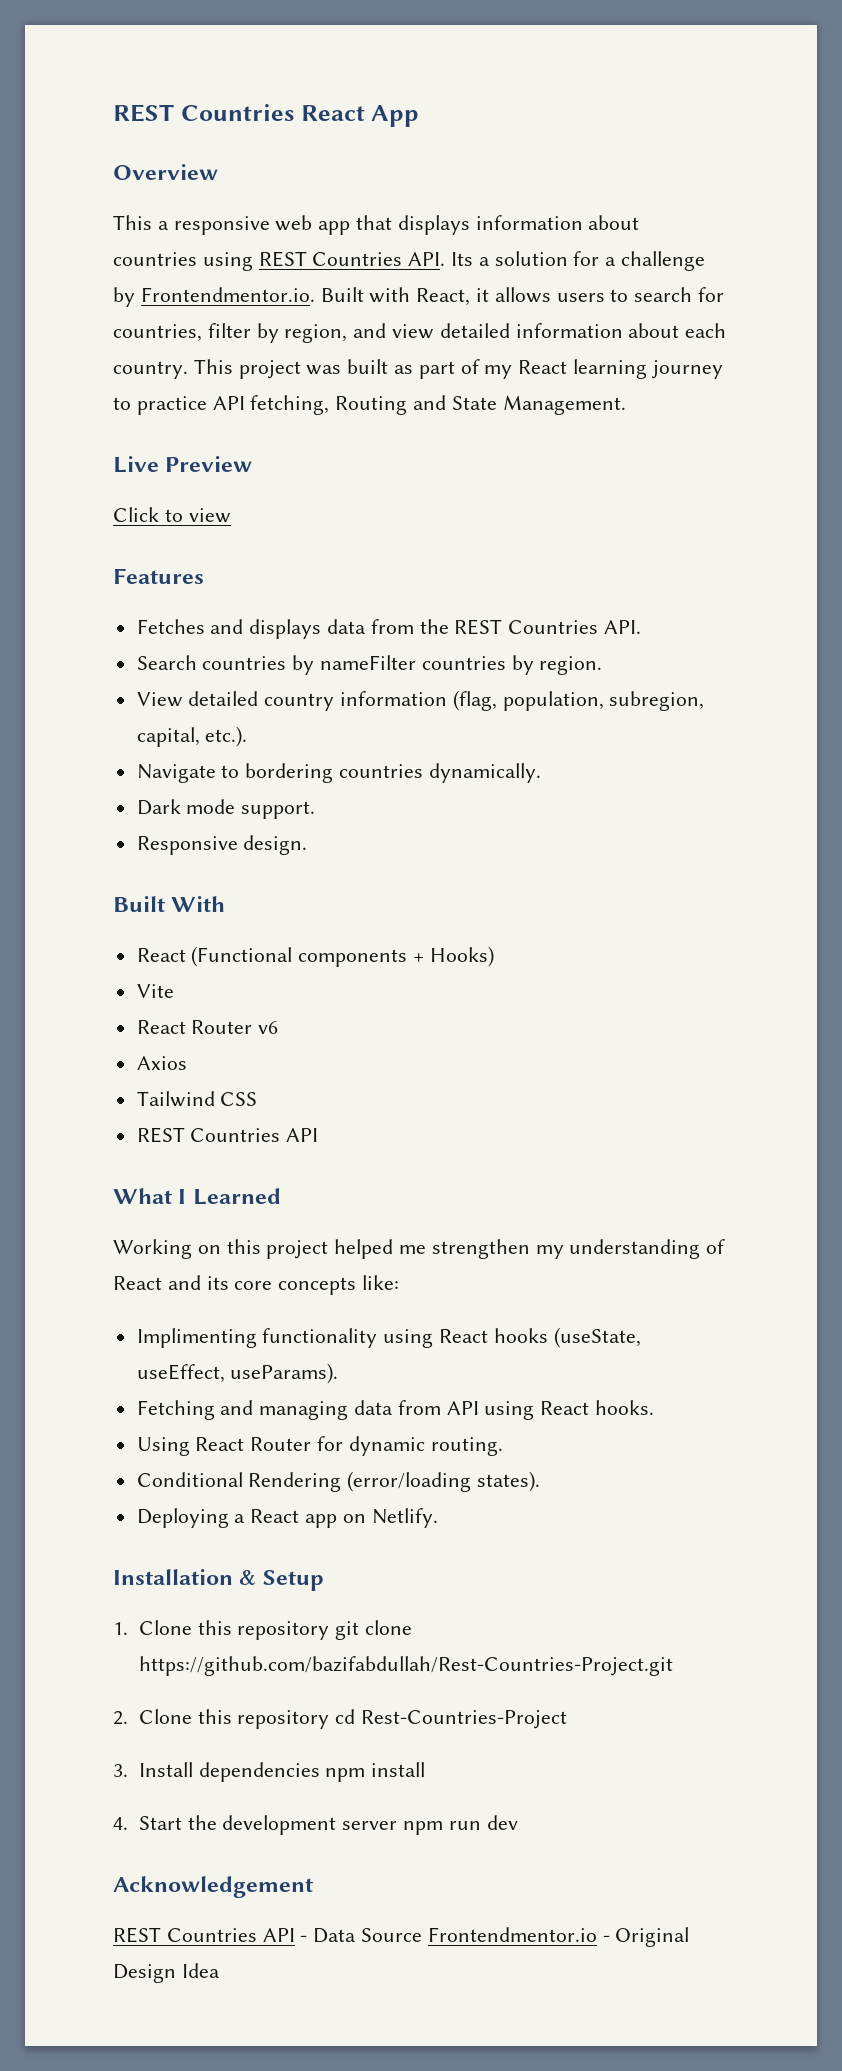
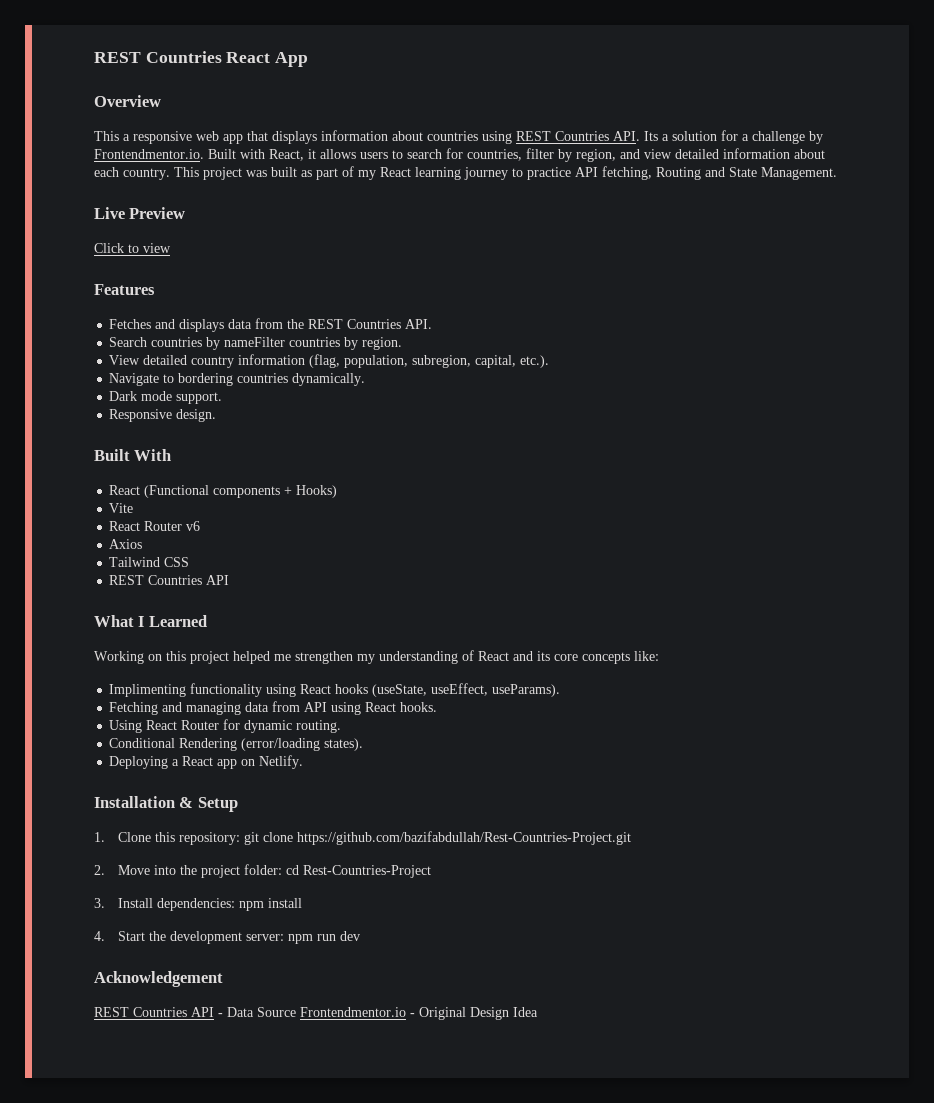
- 1. Clone this repository git clone https://github.com/bazifabdullah/Rest-Countries-Project.git
+ 1. Clone this repository: git clone https://github.com/bazifabdullah/Rest-Countries-Project.git
- 2. Clone this repository cd Rest-Countries-Project
+ 2. Move into the project folder: cd Rest-Countries-Project
- 3. Install dependencies npm install
+ 3. Install dependencies: npm install
- 4. Start the development server npm run dev
+ 4. Start the development server: npm run dev

